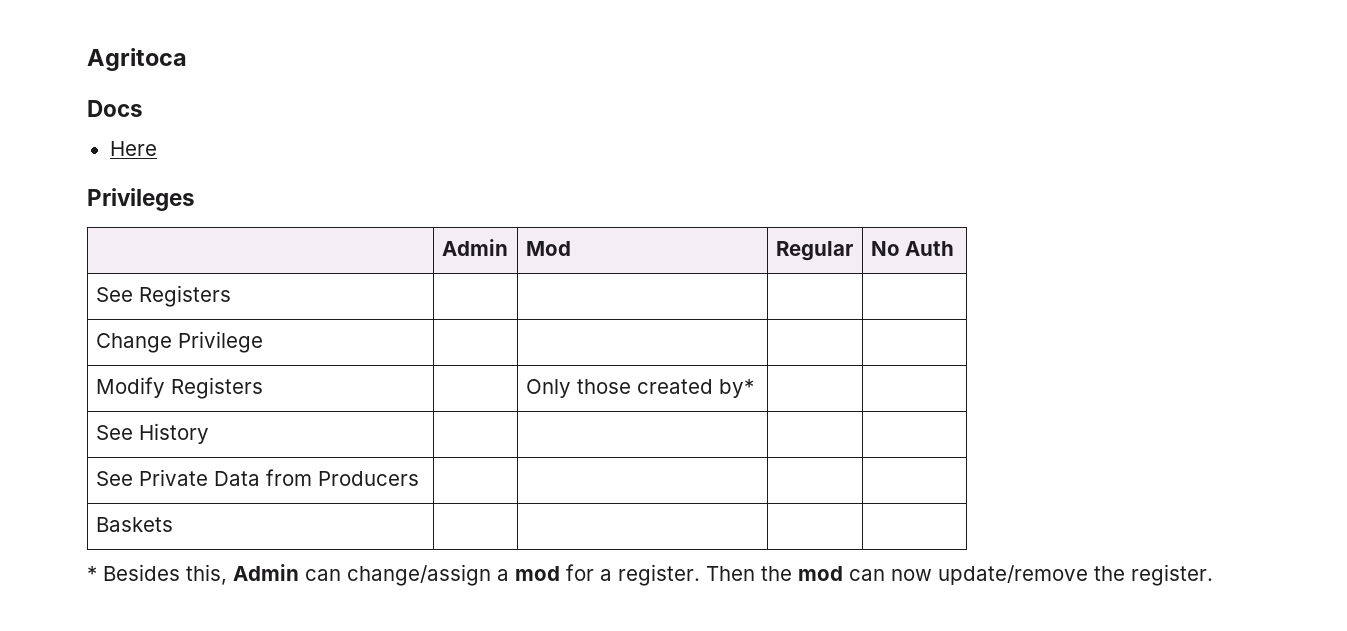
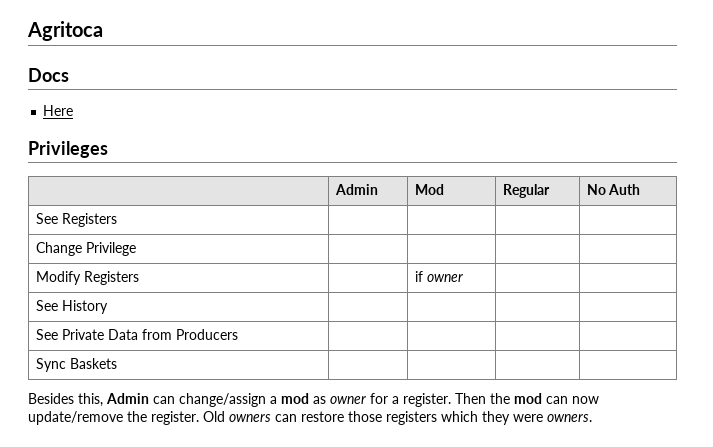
- Modify Registers | | Only those created by* | |
+ Modify Registers | | if owner | |
- Baskets | | | |
+ Sync Baskets | | | |
- * Besides this, Admin can change/assign a mod for a register.
+ Besides this, Admin can change/assign a mod as owner for a register.
+ Old owners can restore those registers which they were owners.

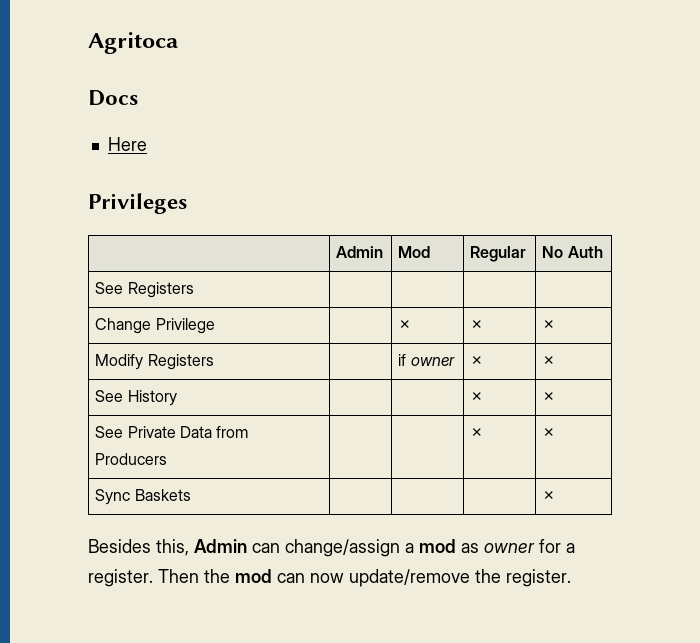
- Change Privilege | | | |
+ Change Privilege | | ✗ | ✗ | ✗
- Modify Registers | | if owner | |
+ Modify Registers | | if owner | ✗ | ✗
- See History | | | |
+ See History | | | ✗ | ✗
- See Private Data from Producers | | | |
+ See Private Data from Producers | | | ✗ | ✗
- Sync Baskets | | | |
+ Sync Baskets | | | | ✗
- Old owners can restore those registers which they were owners.

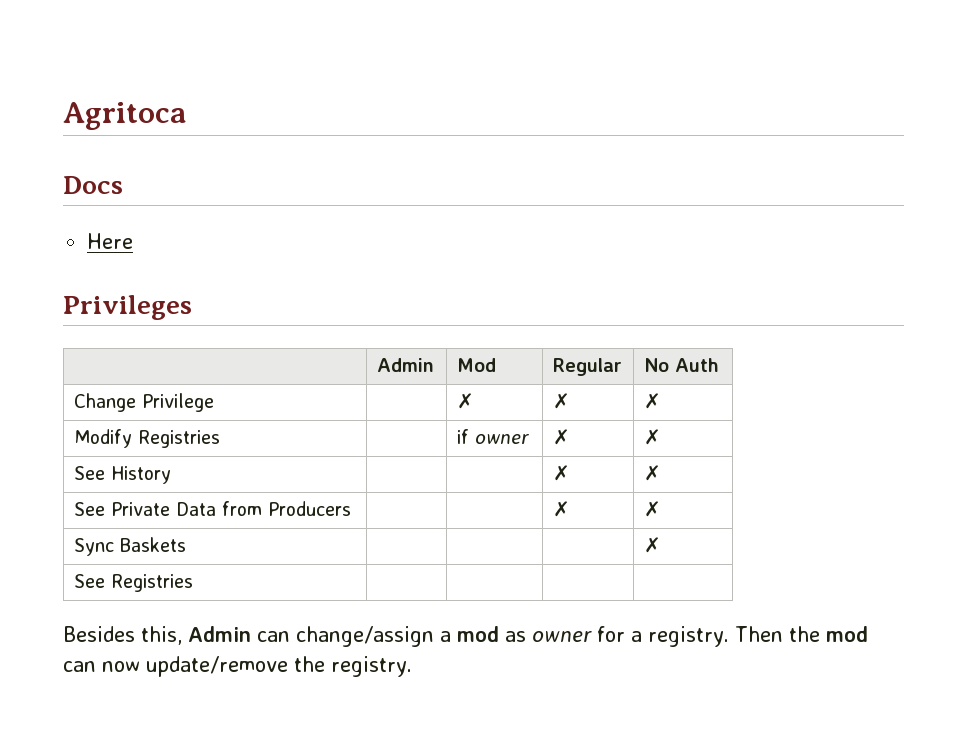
- See Registers | | | |
- Modify Registers | | if owner | ✗ | ✗
+ Modify Registries | | if owner | ✗ | ✗
+ See Registries | | | |
- Besides this, Admin can change/assign a mod as owner for a register.
+ Besides this, Admin can change/assign a mod as owner for a registry.
- Then the mod can now update/remove the register.
+ Then the mod can now update/remove the registry.

